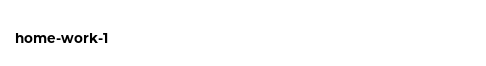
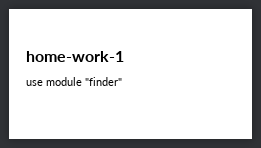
+ use module "finder"

